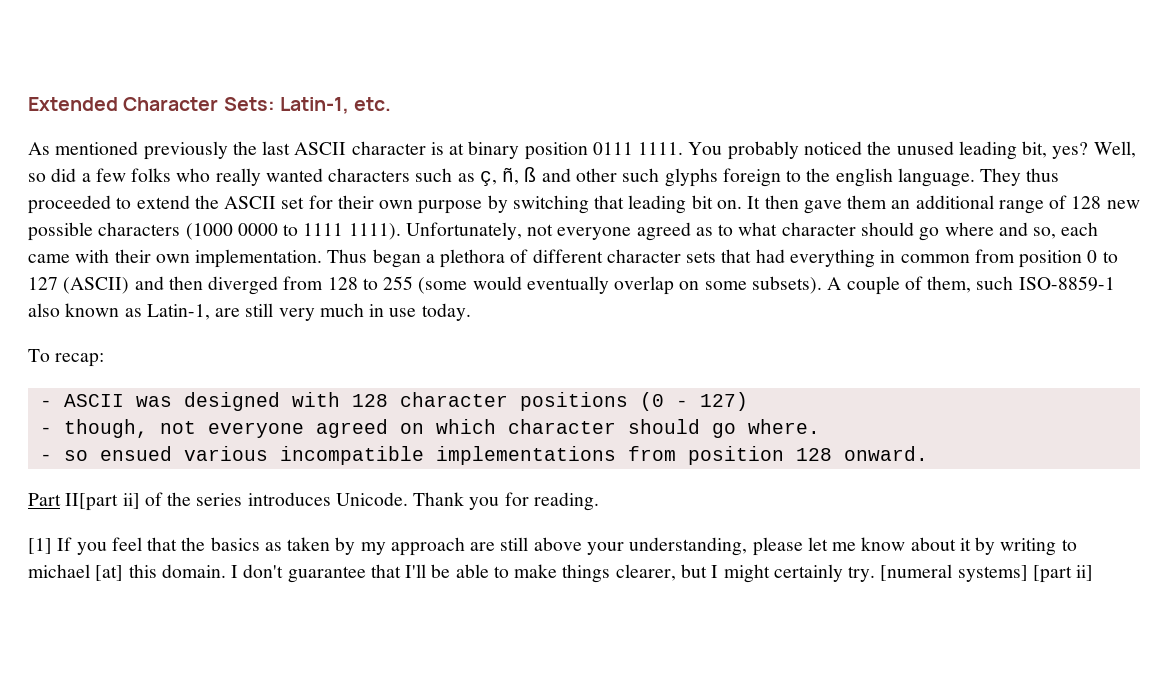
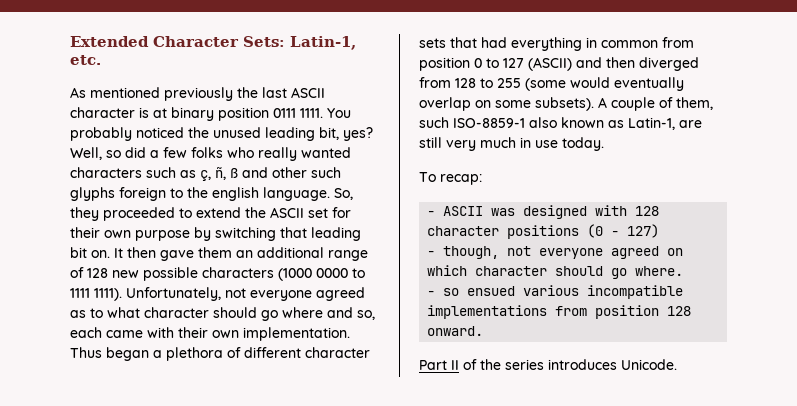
- They thus proceeded to extend the ASCII set for their own purpose by switching that leading bit on.
+ So, they proceeded to extend the ASCII set for their own purpose by switching that leading bit on.
- Part II[part ii] of the series introduces Unicode. Thank you for reading.
- [1] If you feel that the basics as taken by my approach are still above your understanding, please let me know about it by writing to michael [at] this domain. I don't guarantee that I'll be able to make things clearer, but I might certainly try. [numeral systems] [part ii]
+ Part II of the series introduces Unicode.

